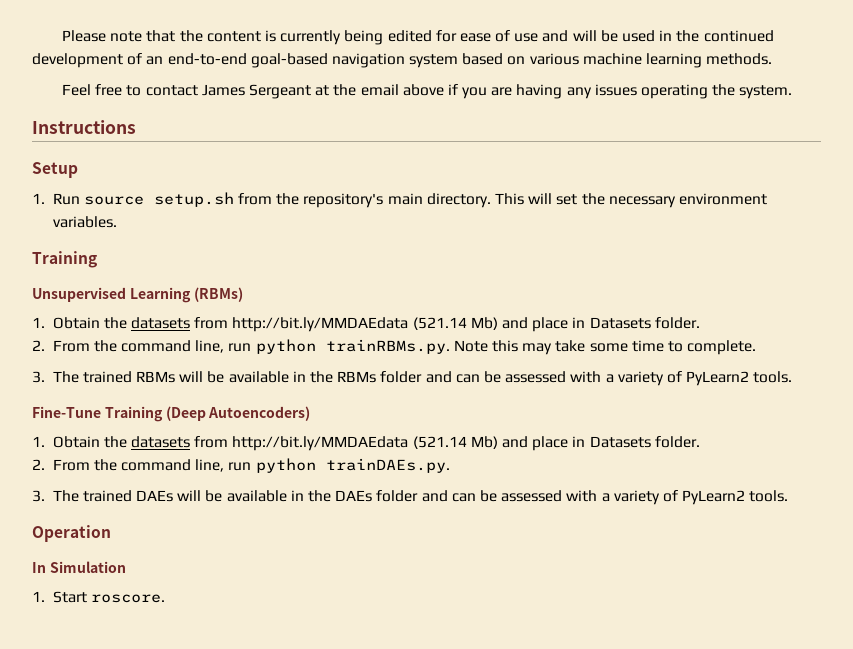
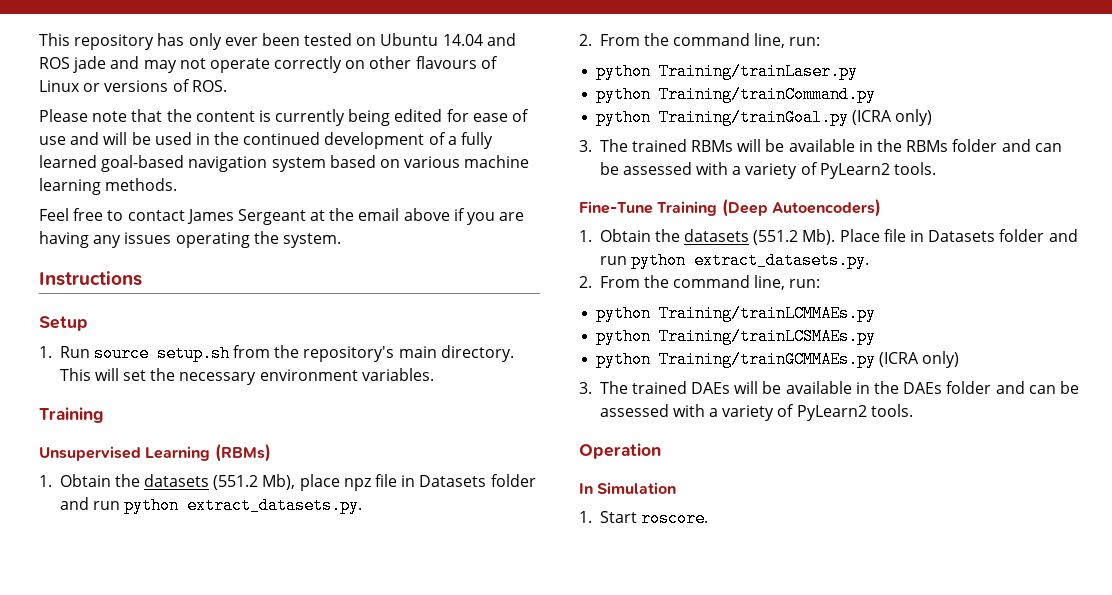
+ This repository has only ever been tested on Ubuntu 14.04 and ROS jade and may not operate correctly on other flavours of Linux or versions of ROS.
- Please note that the content is currently being edited for ease of use and will be used in the continued development of an end-to-end goal-based navigation system based on various machine learning methods.
+ Please note that the content is currently being edited for ease of use and will be used in the continued development of a fully learned goal-based navigation system based on various machine learning methods.
  Unsupervised Learning (RBMs)
- 1. Obtain the datasets from http://bit.ly/MMDAEdata (521.14 Mb) and place in Datasets folder.
- 2. From the command line, run python trainRBMs.py. Note this may take some time to complete.
+ 1. Obtain the datasets (551.2 Mb), place npz file in Datasets folder and run python extract_datasets.py.
+ 2. From the command line, run:
+ python Training/trainLaser.py
+ python Training/trainCommand.py
+ python Training/trainGoal.py (ICRA only)
  Fine-Tune Training (Deep Autoencoders)
- 1. Obtain the datasets from http://bit.ly/MMDAEdata (521.14 Mb) and place in Datasets folder.
- 2. From the command line, run python trainDAEs.py.
+ 1. Obtain the datasets (551.2 Mb). Place file in Datasets folder and run python extract_datasets.py.
+ 2. From the command line, run:
+ python Training/trainLCMMAEs.py
+ python Training/trainLCSMAEs.py
+ python Training/trainGCMMAEs.py (ICRA only)

